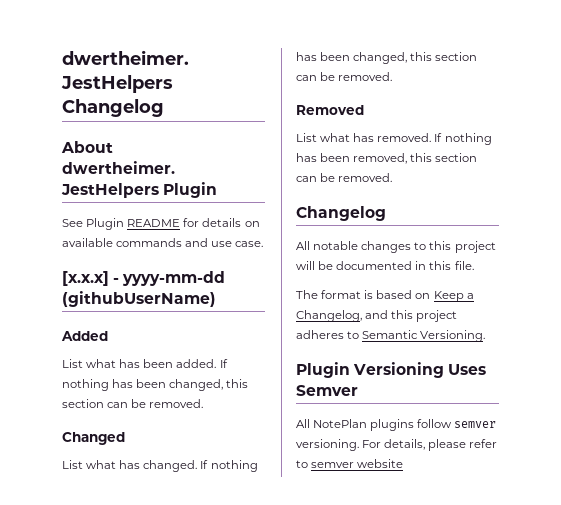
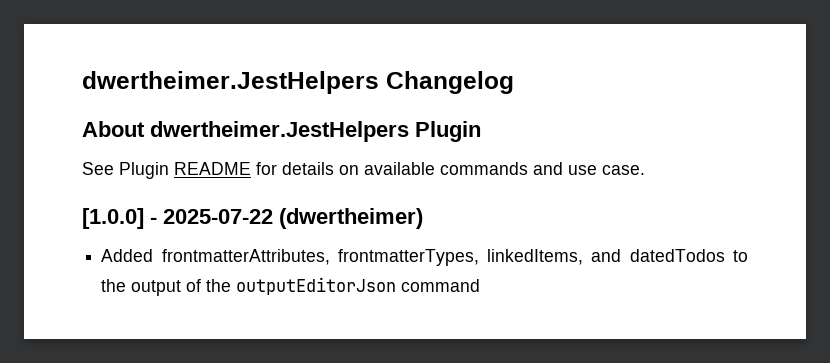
- [x.x.x] - yyyy-mm-dd (githubUserName)
- Added
- List what has been added. If nothing has been changed, this section can be removed.
- Changed
- List what has changed. If nothing has been changed, this section can be removed.
- Removed
- List what has removed. If nothing has been removed, this section can be removed.
- Changelog
- All notable changes to this project will be documented in this file.
- The format is based on Keep a Changelog, and this project adheres to Semantic Versioning.
- Plugin Versioning Uses Semver
- All NotePlan plugins follow semver versioning. For details, please refer to semver website
+ [1.0.0] - 2025-07-22 (dwertheimer)
+ Added frontmatterAttributes, frontmatterTypes, linkedItems, and datedTodos to the output of the outputEditorJson command

